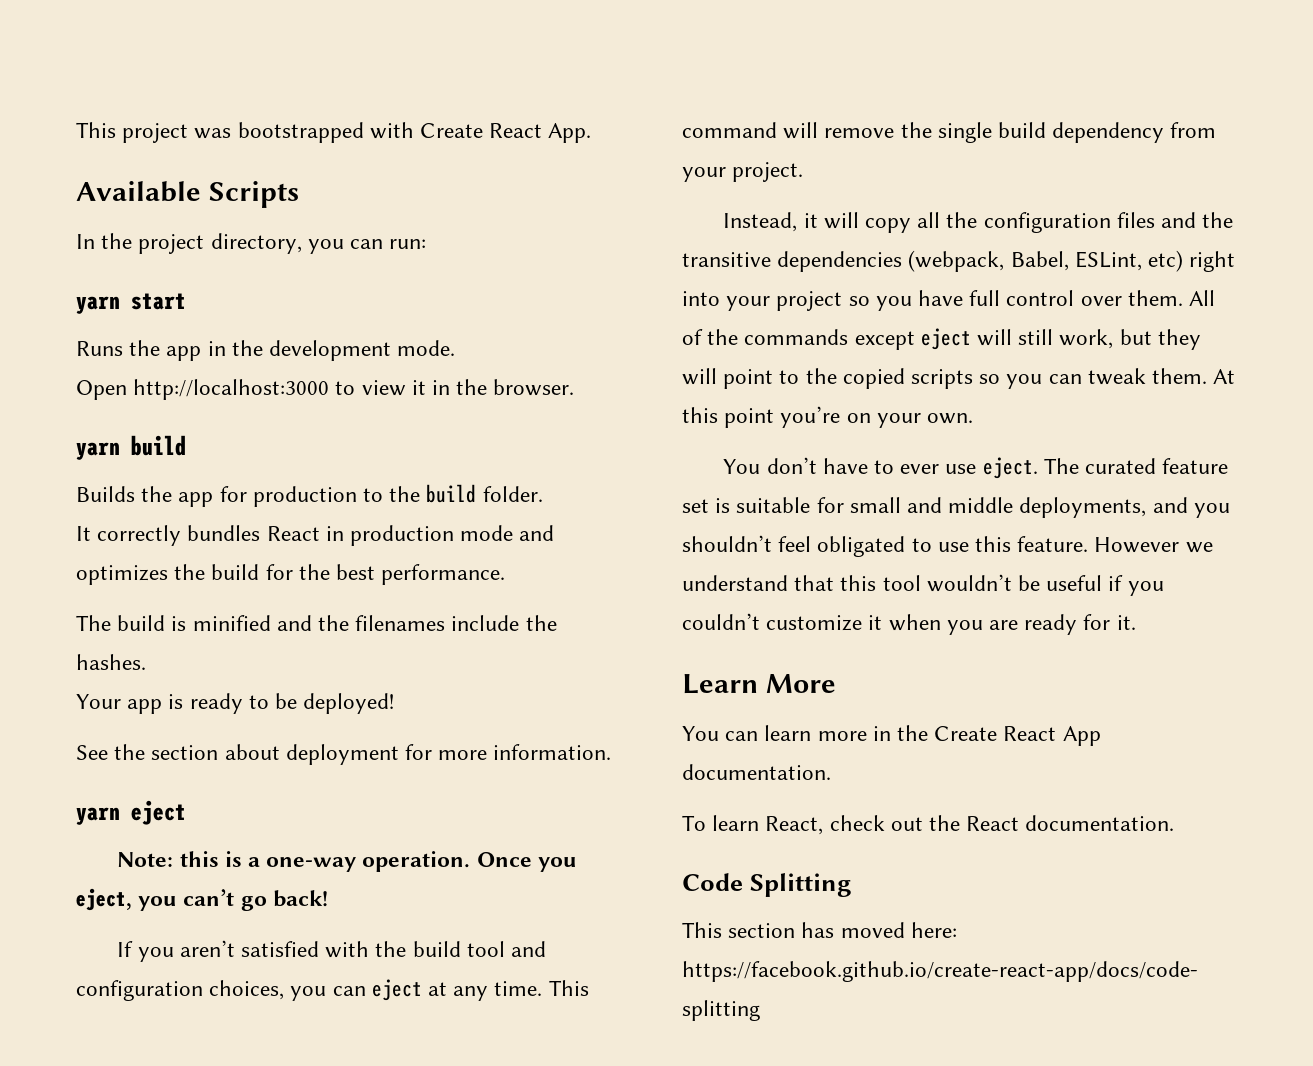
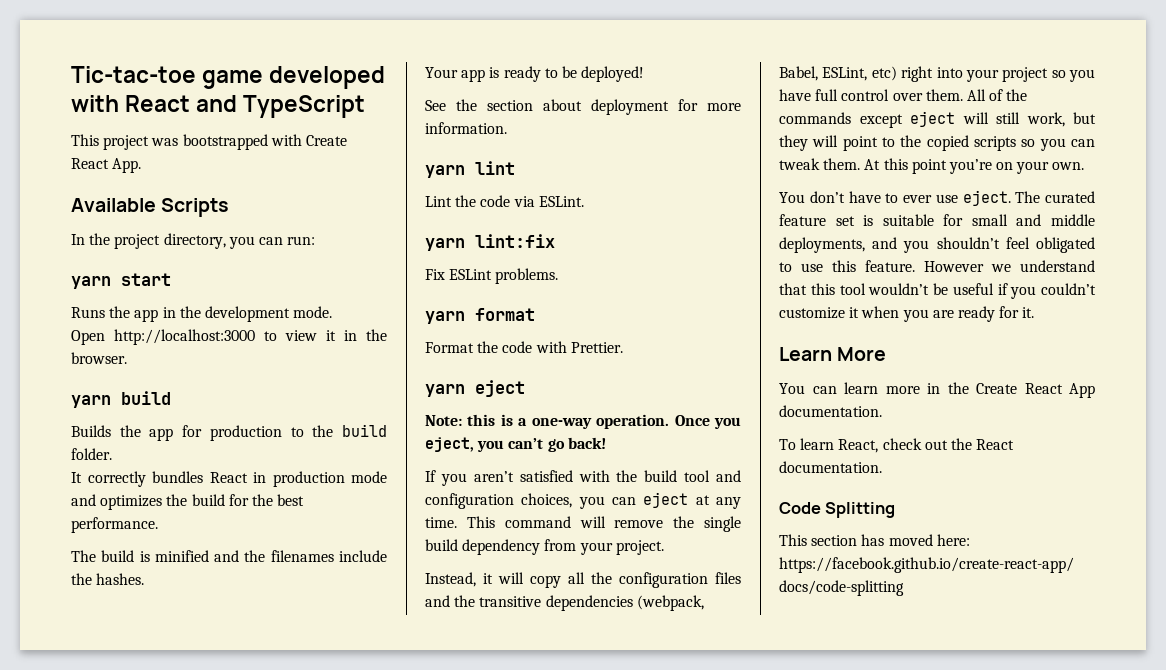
+ Tic-tac-toe game developed with React and TypeScript
+ yarn lint
+ Lint the code via ESLint.
+ yarn lint:fix
+ Fix ESLint problems.
+ yarn format
+ Format the code with Prettier.

